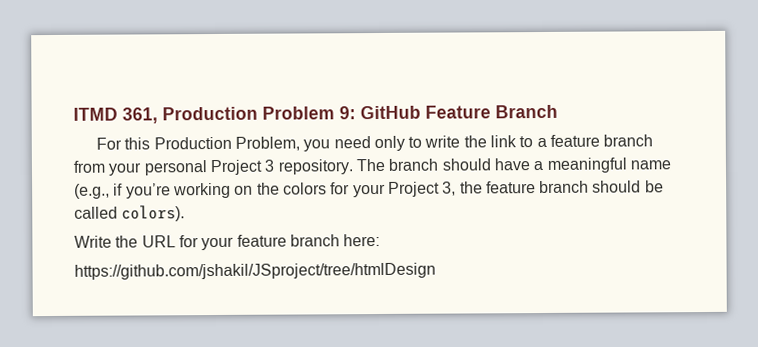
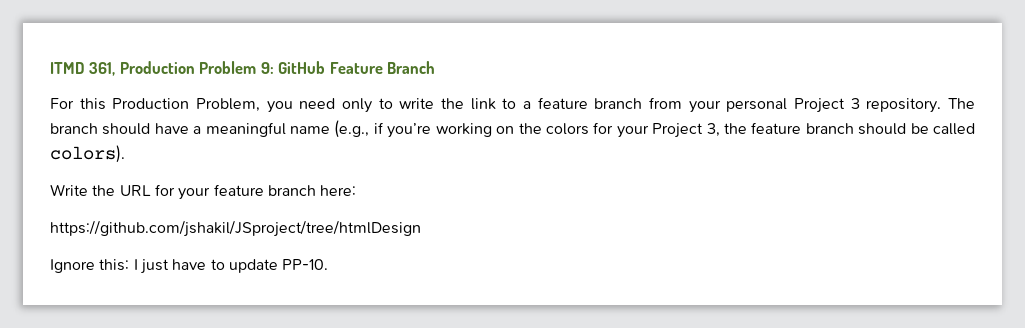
+ Ignore this: I just have to update PP-10.

